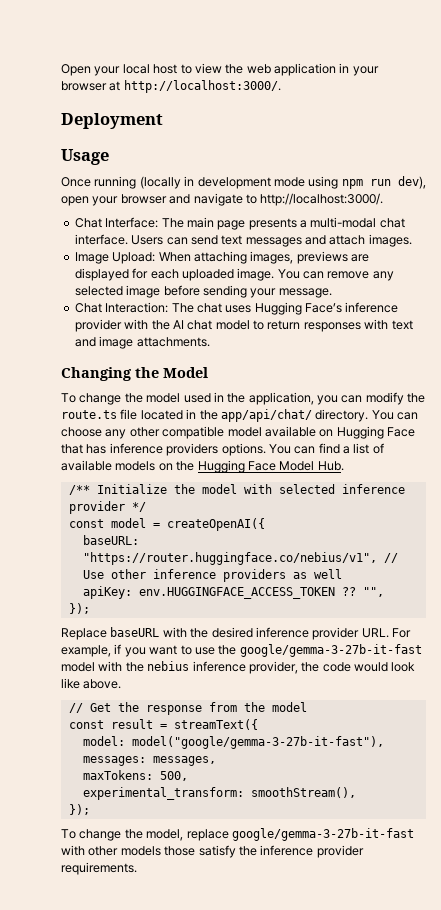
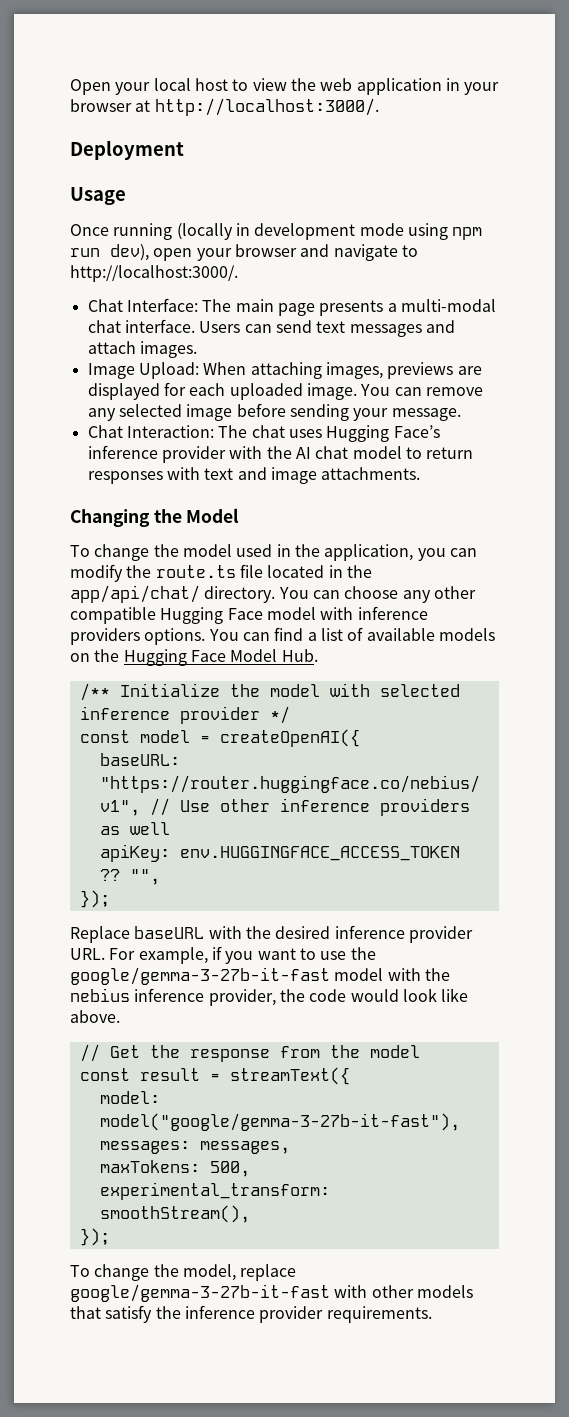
- You can choose any other compatible model available on Hugging Face that has inference providers options.
+ You can choose any other compatible Hugging Face model with inference providers options.
- To change the model, replace google/gemma-3-27b-it-fast with other models those satisfy the inference provider requirements.
+ To change the model, replace google/gemma-3-27b-it-fast with other models that satisfy the inference provider requirements.

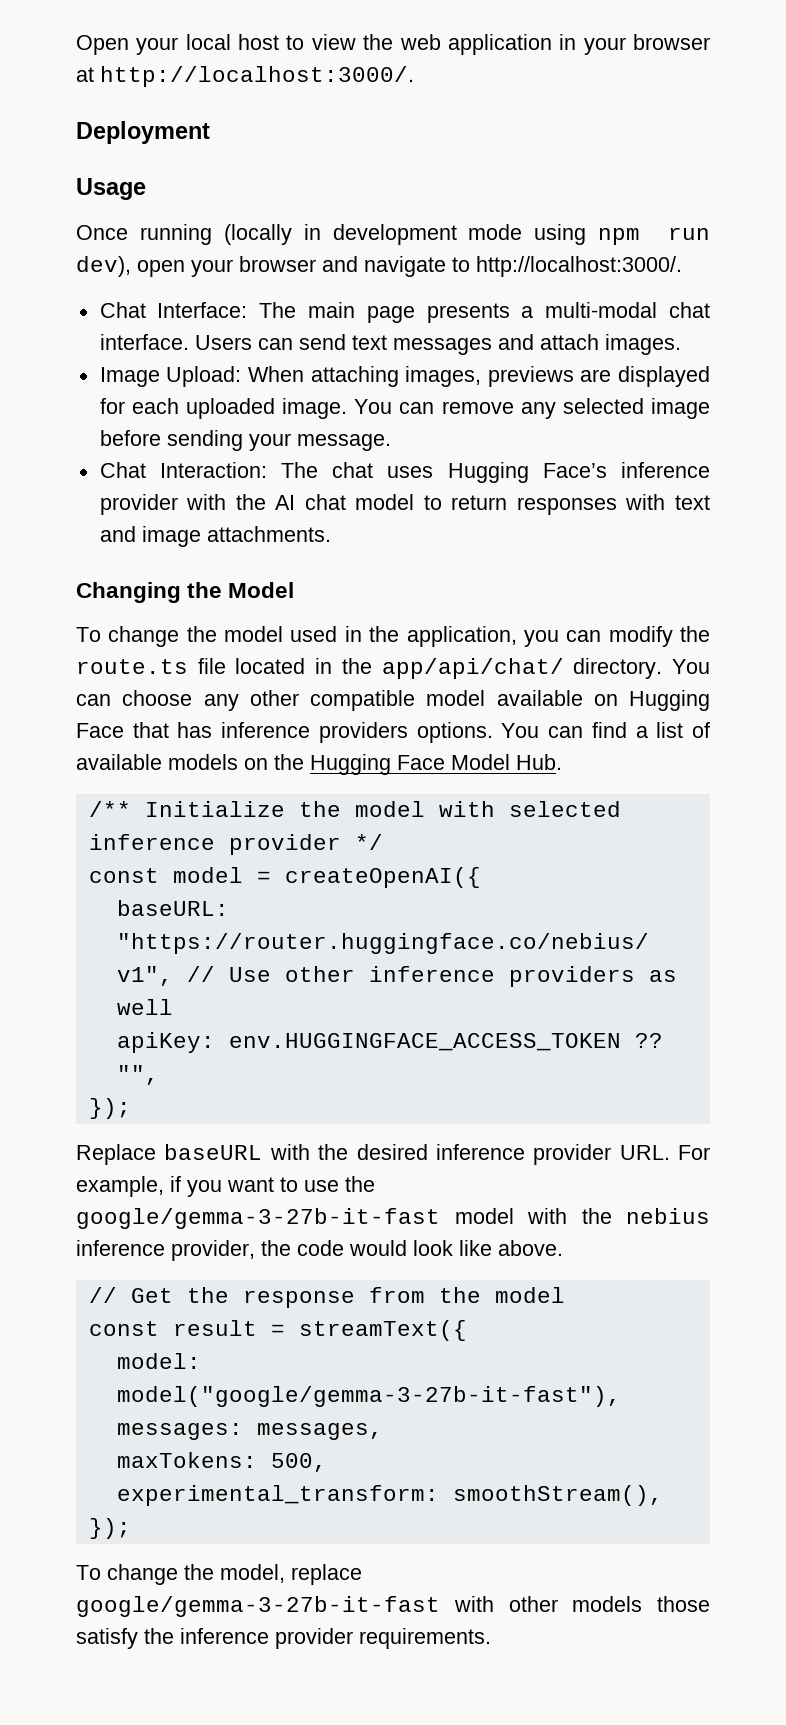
- You can choose any other compatible Hugging Face model with inference providers options.
+ You can choose any other compatible model available on Hugging Face that has inference providers options.
- To change the model, replace google/gemma-3-27b-it-fast with other models that satisfy the inference provider requirements.
+ To change the model, replace google/gemma-3-27b-it-fast with other models those satisfy the inference provider requirements.

